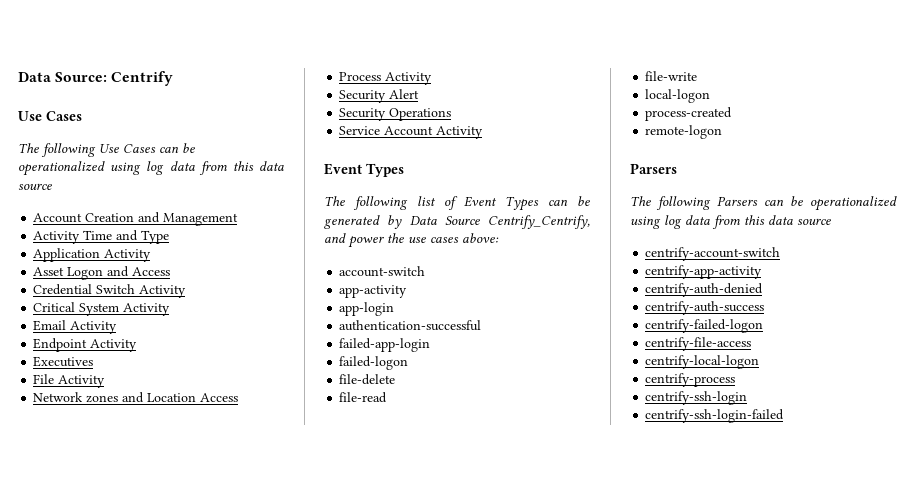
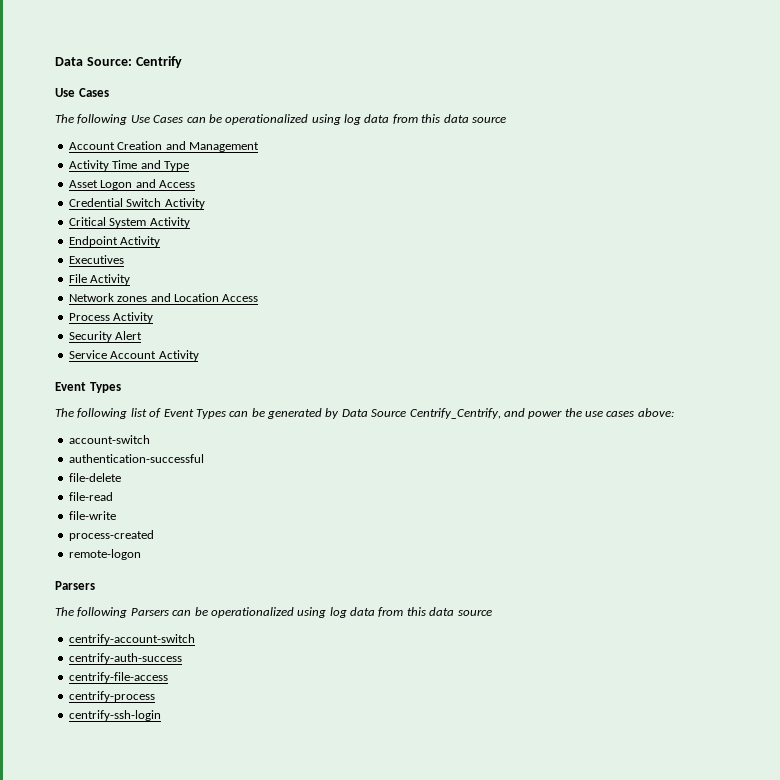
- Application Activity
- Email Activity
- Security Operations
- app-activity
- app-login
- failed-app-login
- failed-logon
- local-logon
- centrify-app-activity
- centrify-auth-denied
- centrify-failed-logon
- centrify-local-logon
- centrify-ssh-login-failed

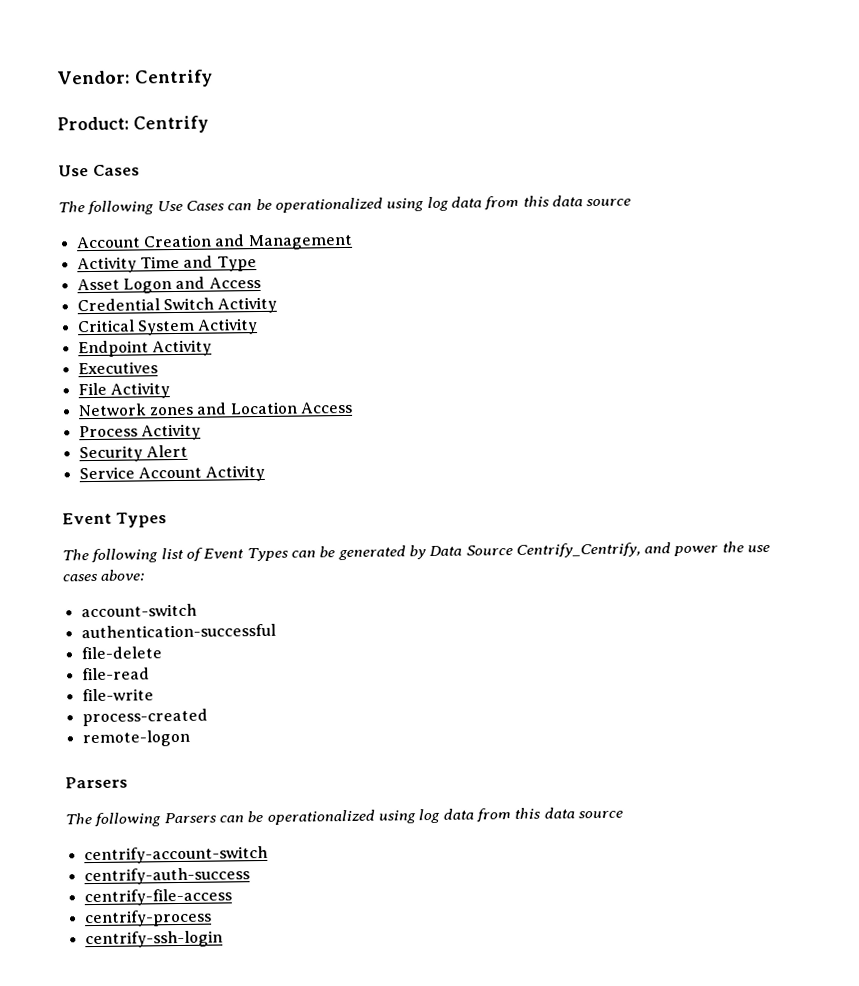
- Data Source: Centrify
+ Vendor: Centrify
+ Product: Centrify

